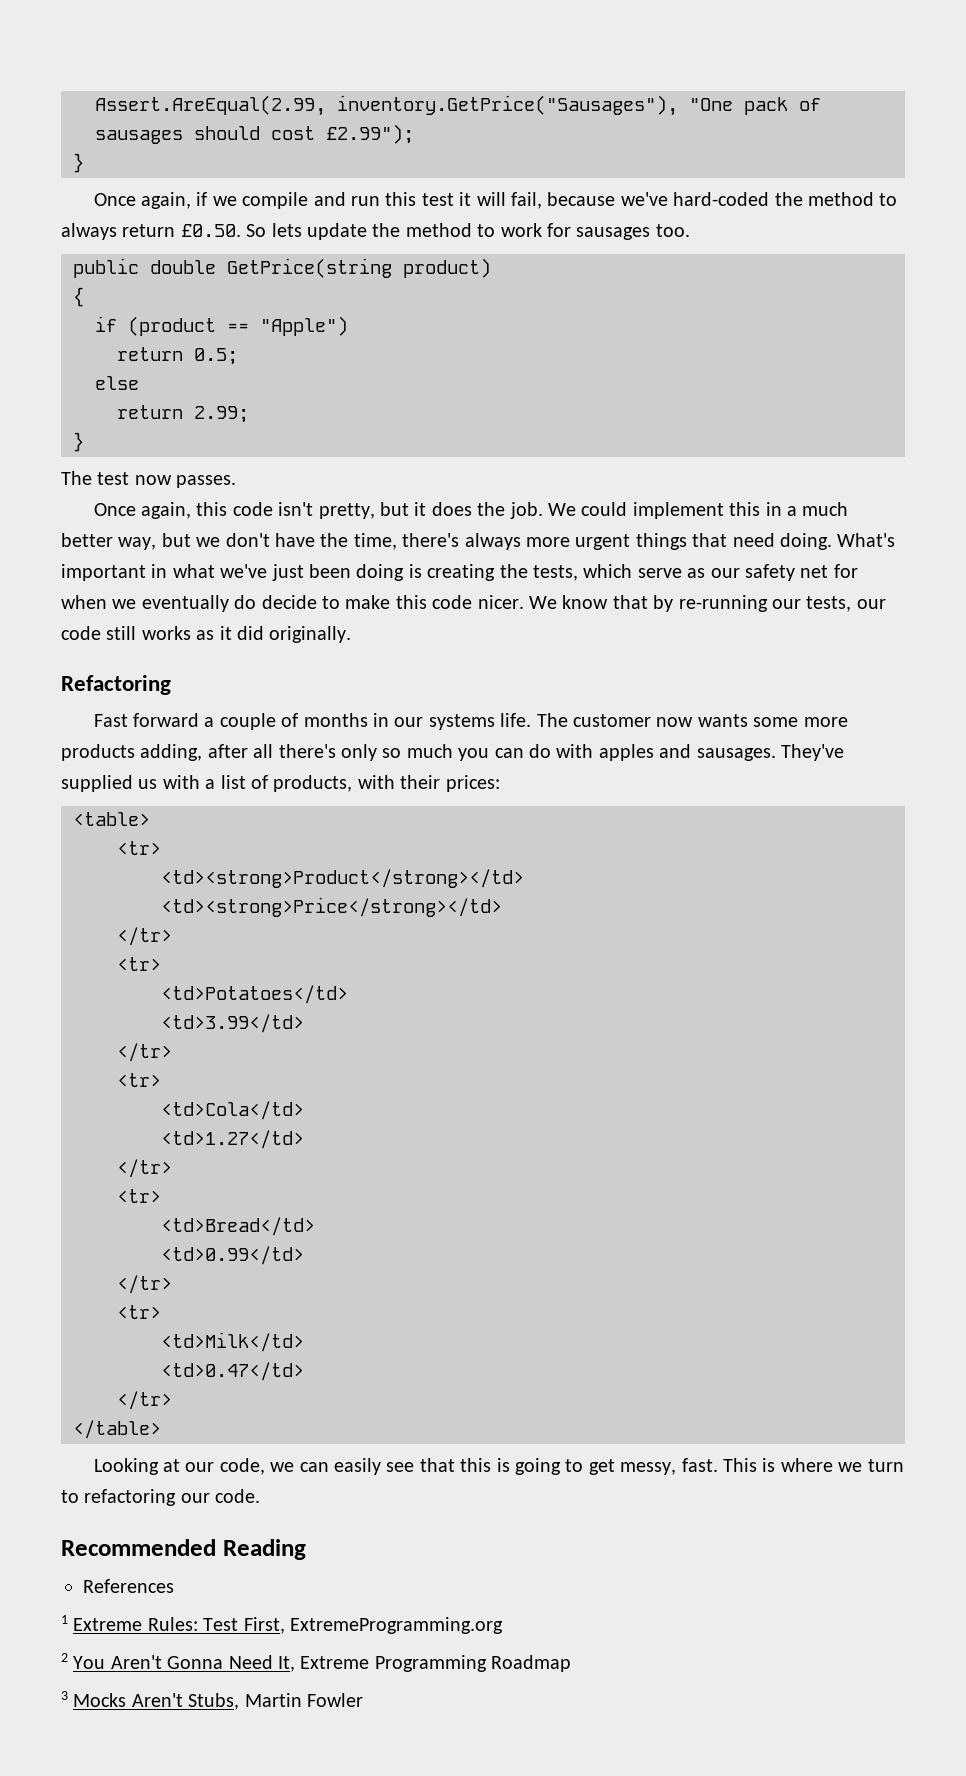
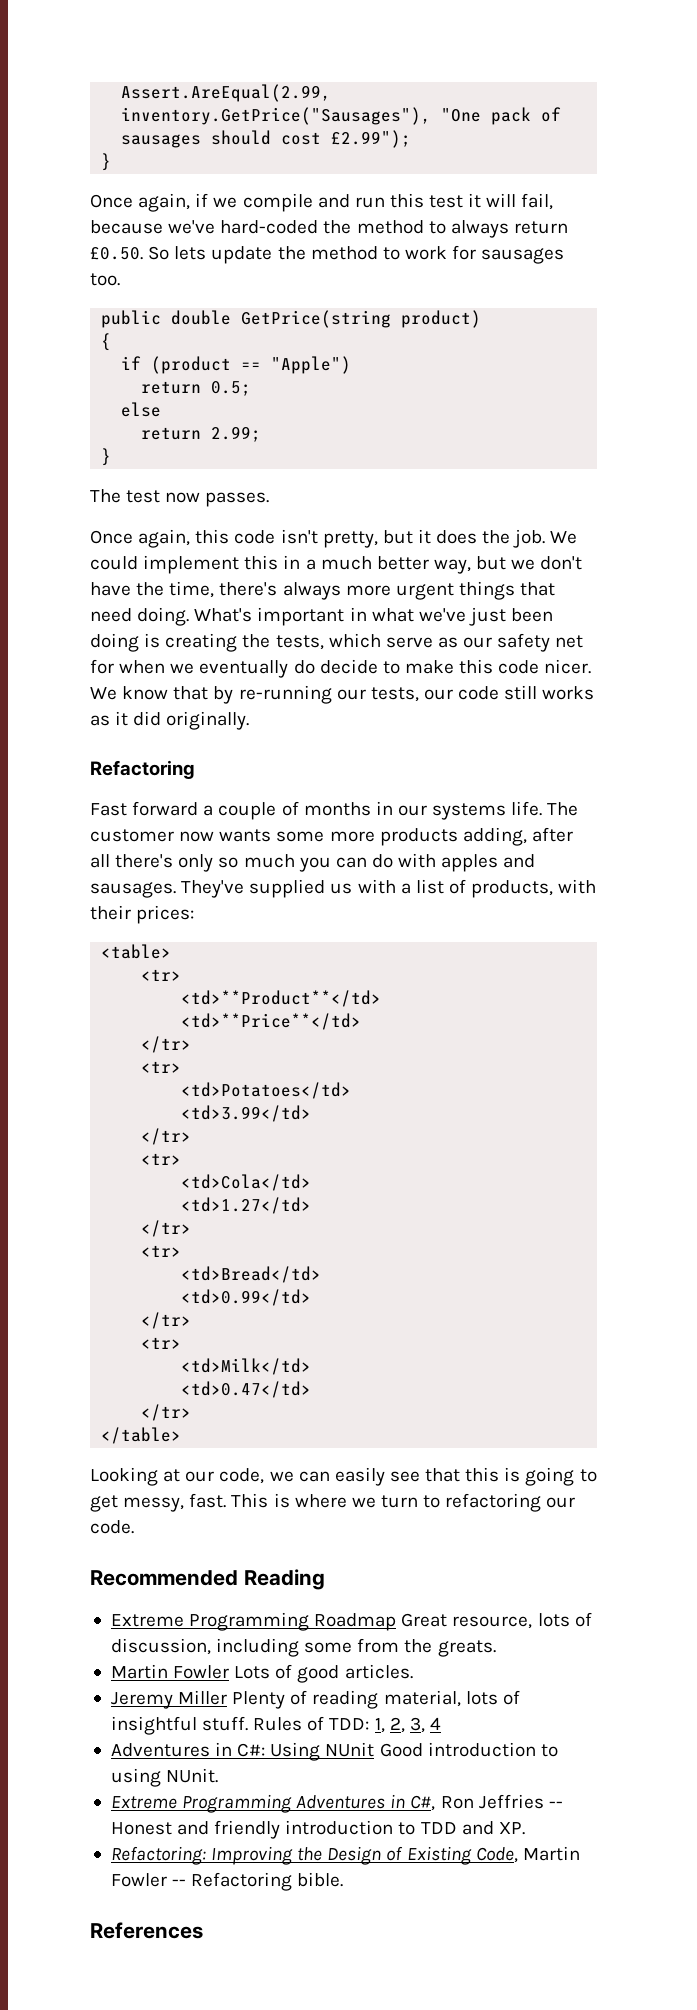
- <td><strong>Product</strong></td>
- <td><strong>Price</strong></td>
+ <td>**Product**</td>
+ <td>**Price**</td>
+ Extreme Programming Roadmap Great resource, lots of discussion, including some from the greats.
+ Martin Fowler Lots of good articles.
+ Jeremy Miller Plenty of reading material, lots of insightful stuff. Rules of TDD: 1, 2, 3, 4
+ Adventures in C#: Using NUnit Good introduction to using NUnit.
+ Extreme Programming Adventures in C#, Ron Jeffries -- Honest and friendly introduction to TDD and XP.
+ Refactoring: Improving the Design of Existing Code, Martin Fowler -- Refactoring bible.
  References
- 1 Extreme Rules: Test First, ExtremeProgramming.org
- 2 You Aren't Gonna Need It, Extreme Programming Roadmap
- 3 Mocks Aren't Stubs, Martin Fowler

